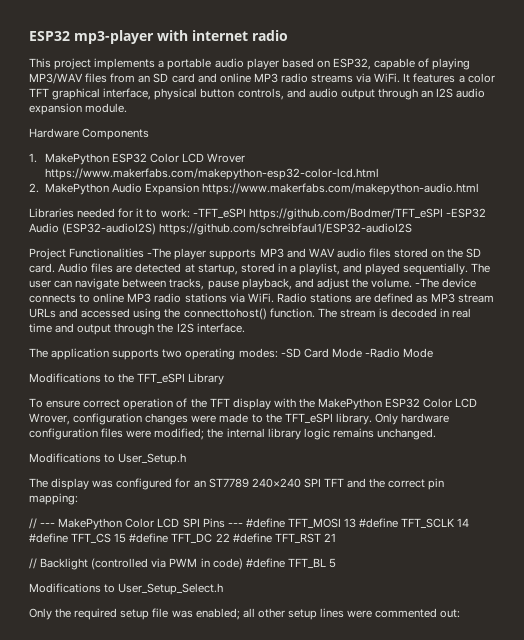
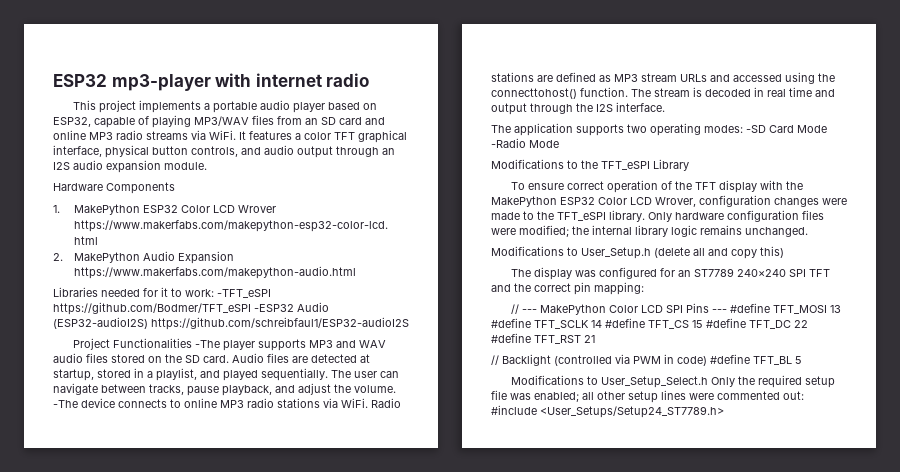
- Modifications to User_Setup.h
+ Modifications to User_Setup.h (delete all and copy this)
- Modifications to User_Setup_Select.h
- Only the required setup file was enabled; all other setup lines were commented out:
+ Modifications to User_Setup_Select.h Only the required setup file was enabled; all other setup lines were commented out: #include <User_Setups/Setup24_ST7789.h>

